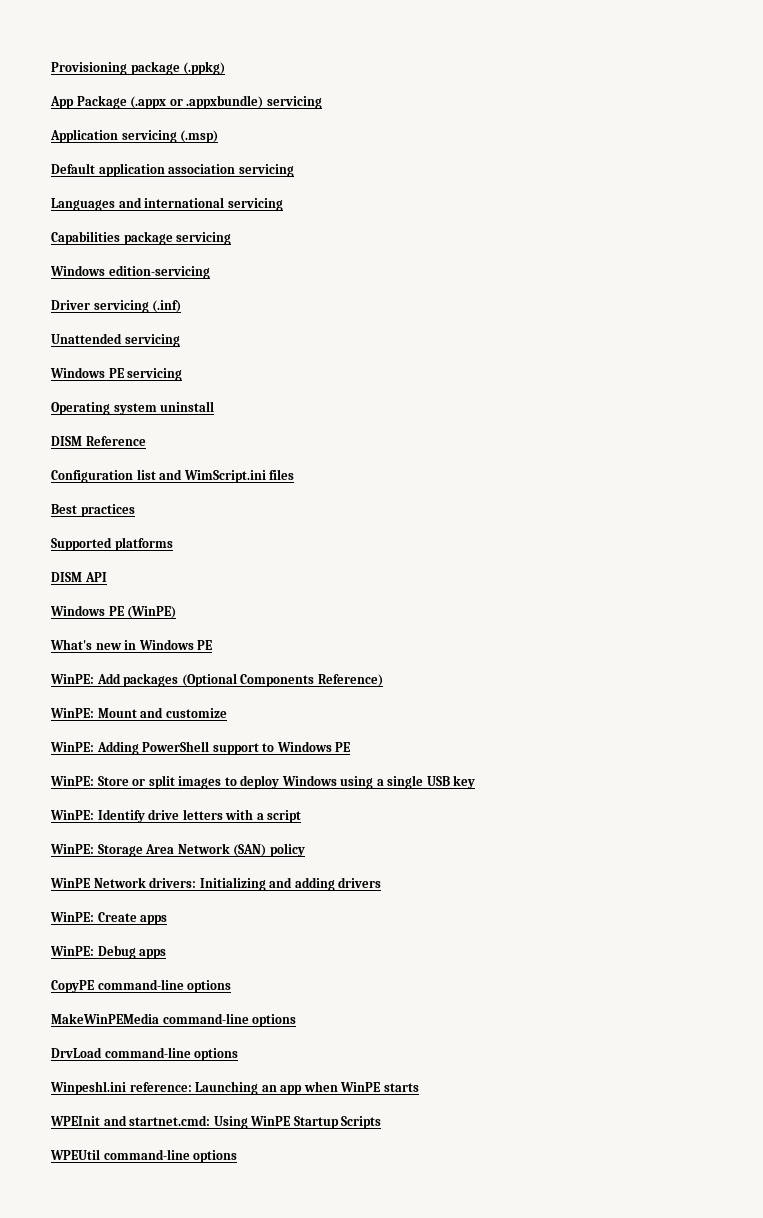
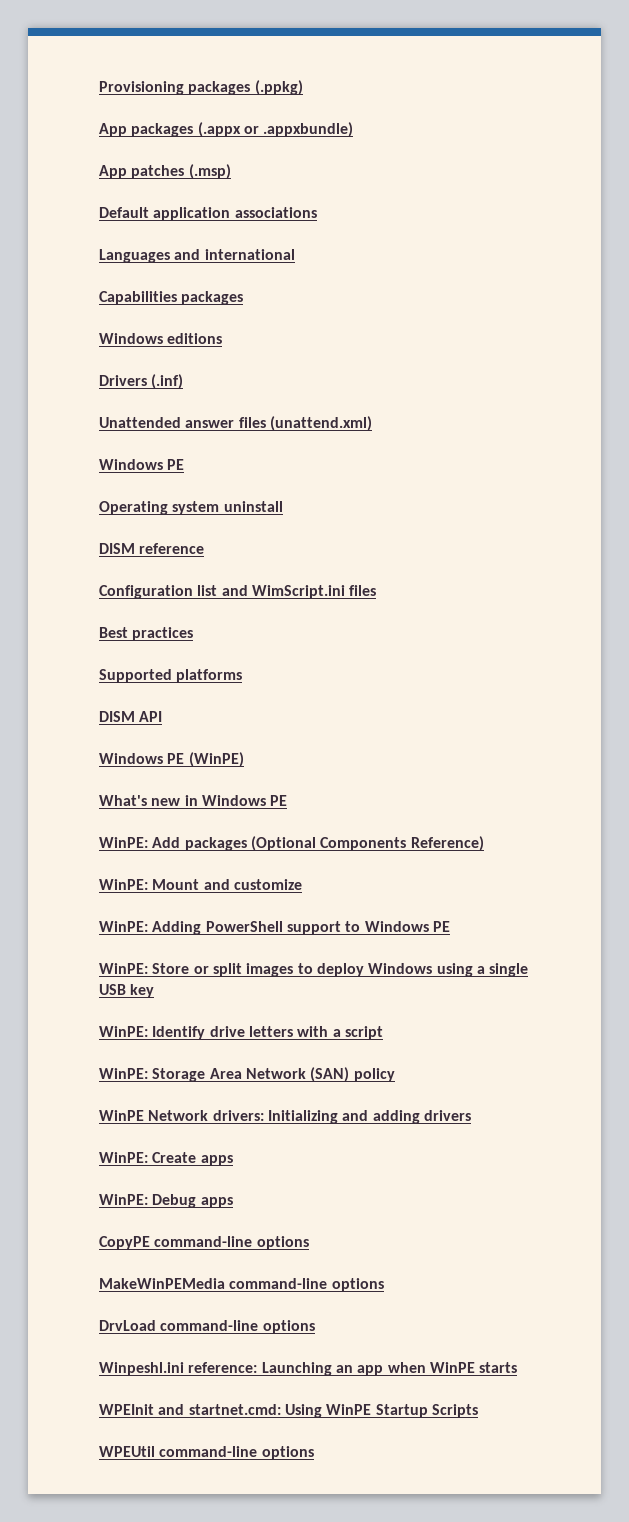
- Provisioning package (.ppkg)
+ Provisioning packages (.ppkg)
- App Package (.appx or .appxbundle) servicing
- Application servicing (.msp)
+ App packages (.appx or .appxbundle)
+ App patches (.msp)
- Default application association servicing
+ Default application associations
- Languages and international servicing
+ Languages and international
- Capabilities package servicing
- Windows edition-servicing
- Driver servicing (.inf)
+ Capabilities packages
+ Windows editions
+ Drivers (.inf)
- Unattended servicing
- Windows PE servicing
+ Unattended answer files (unattend.xml)
+ Windows PE
- DISM Reference
+ DISM reference

